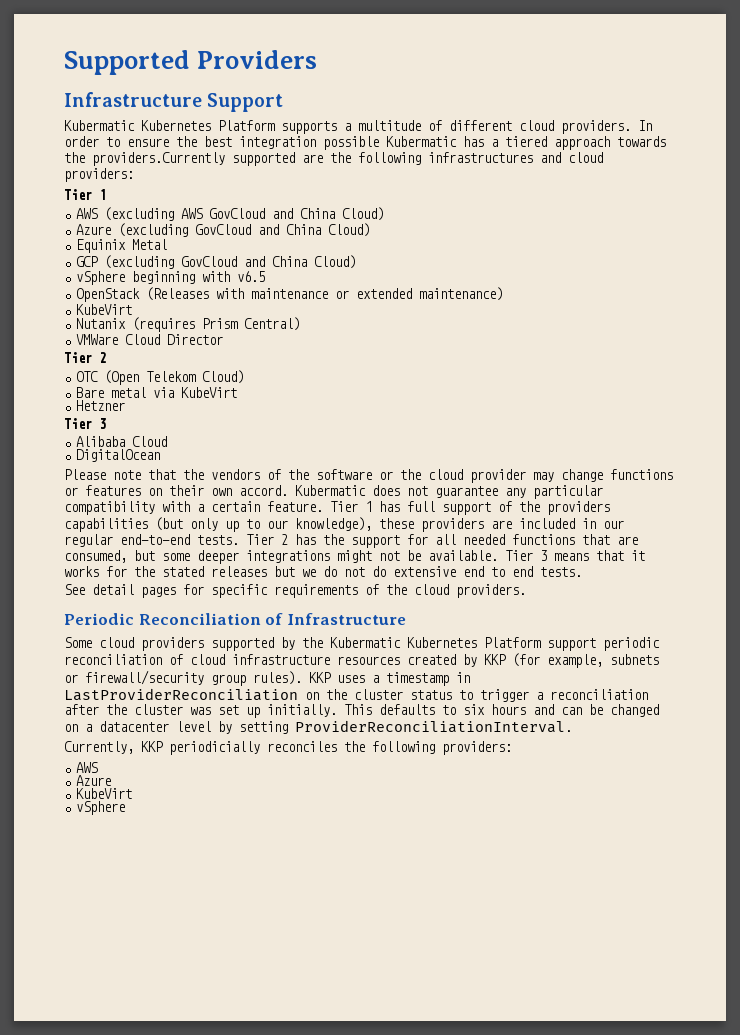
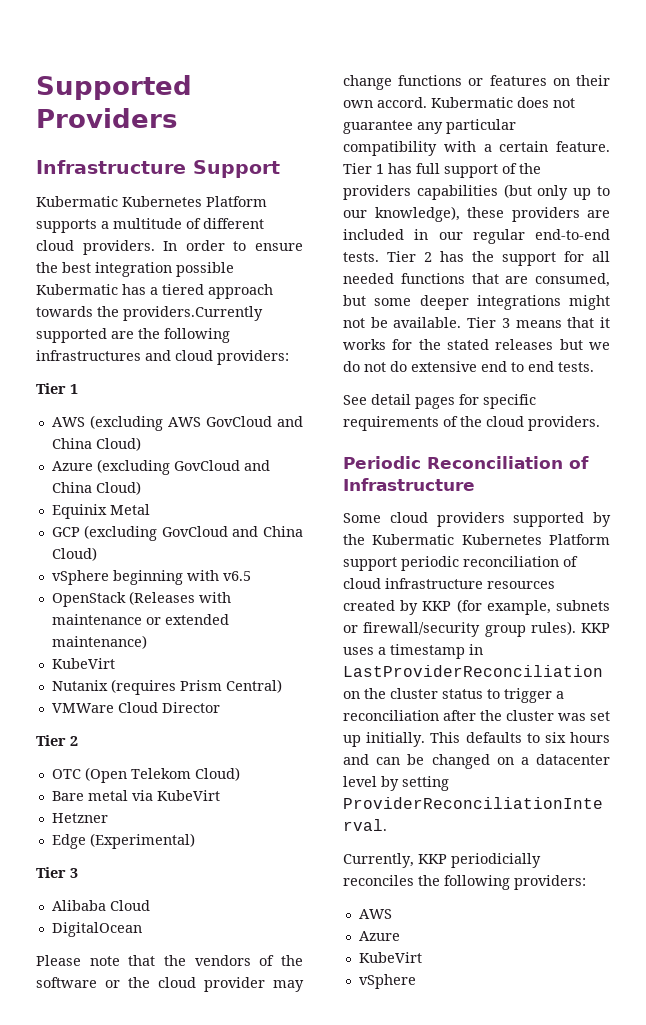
+ Edge (Experimental)

